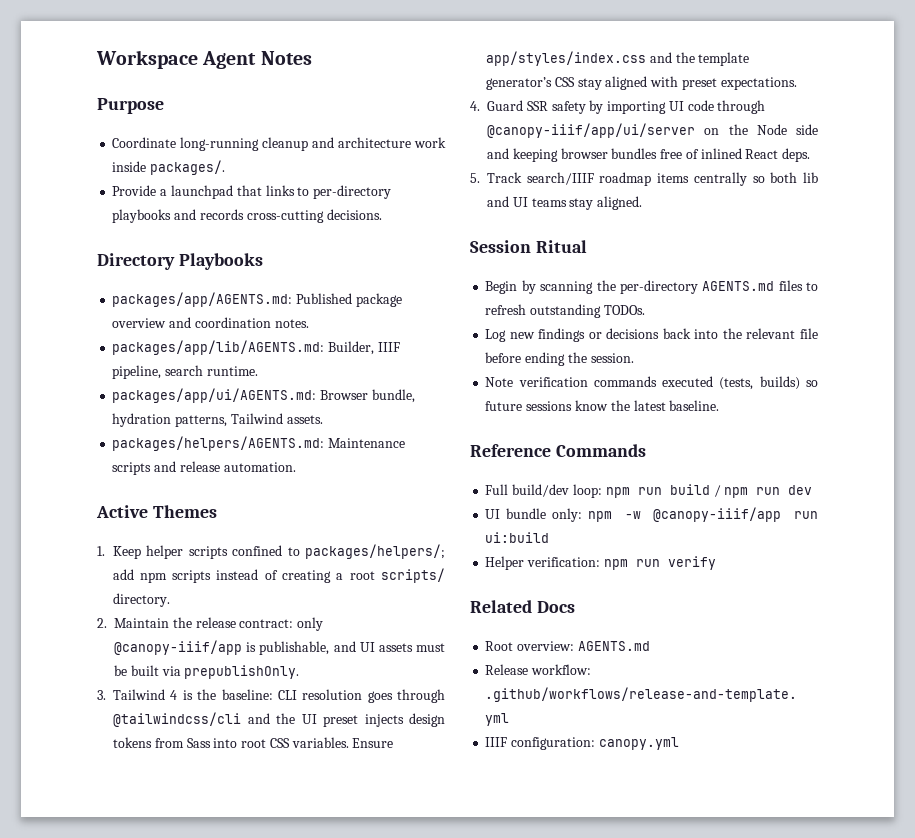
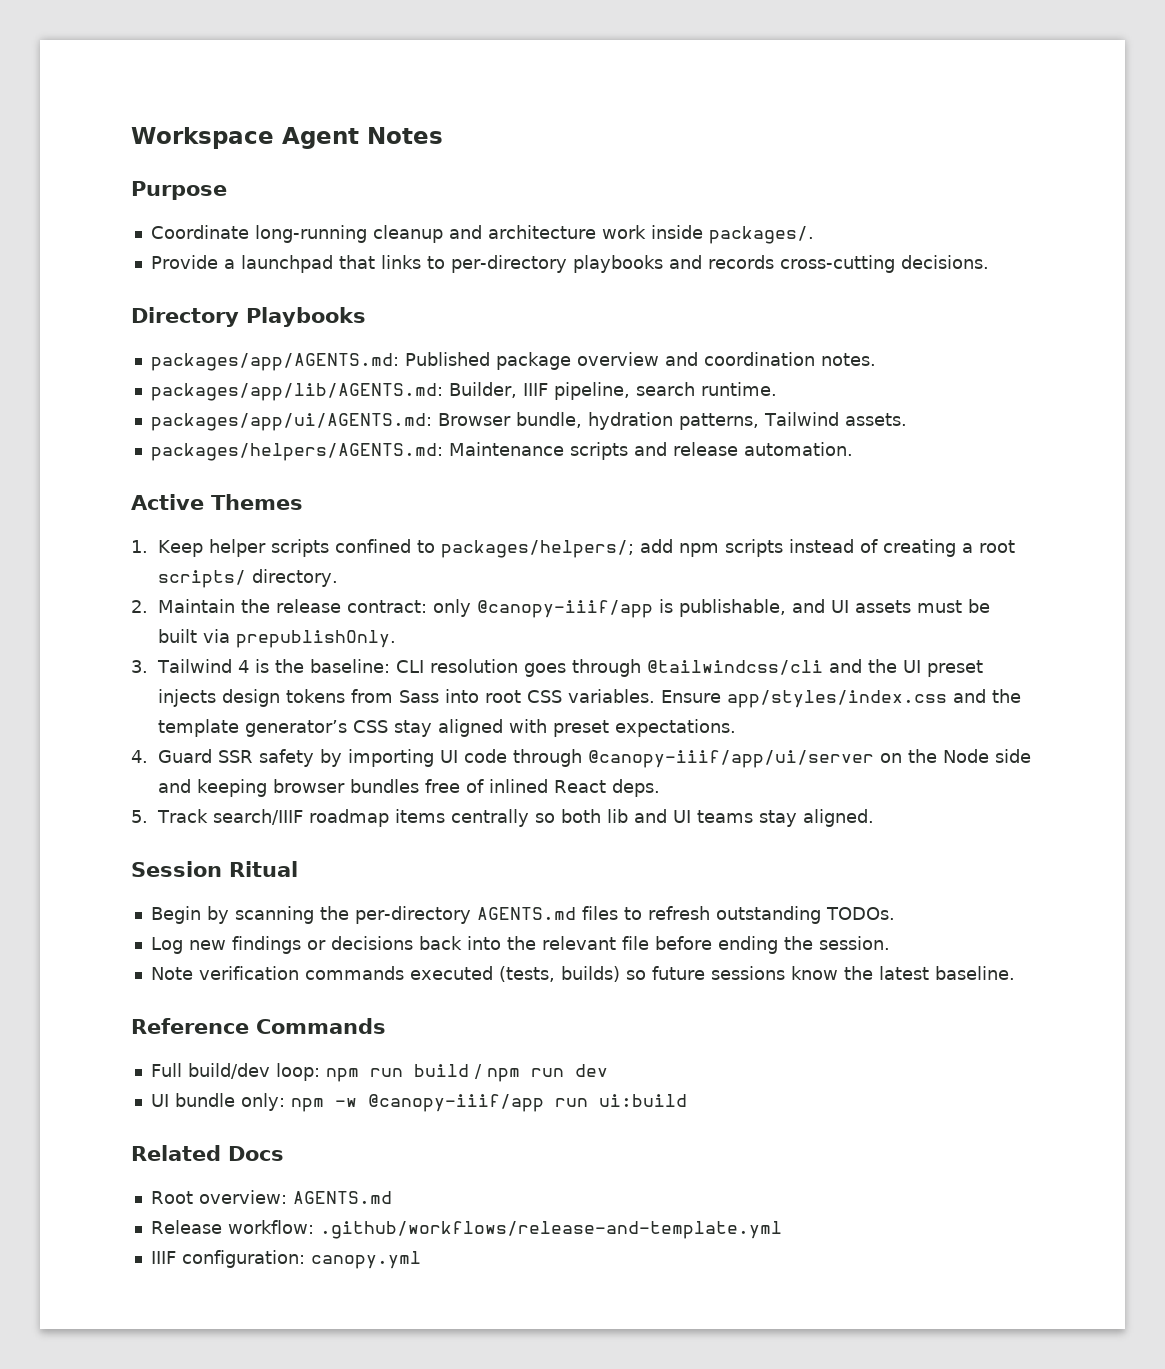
- Helper verification: npm run verify

